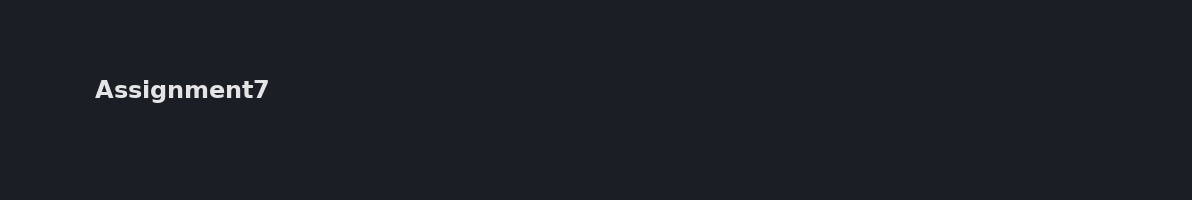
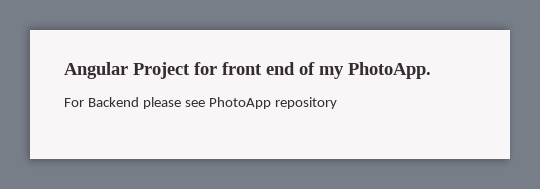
- Assignment7
+ Angular Project for front end of my PhotoApp.
+ For Backend please see PhotoApp repository

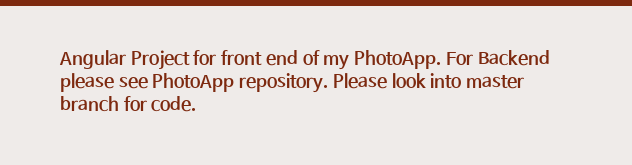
- Angular Project for front end of my PhotoApp.
- For Backend please see PhotoApp repository
+ Angular Project for front end of my PhotoApp. For Backend please see PhotoApp repository. Please look into master branch for code.

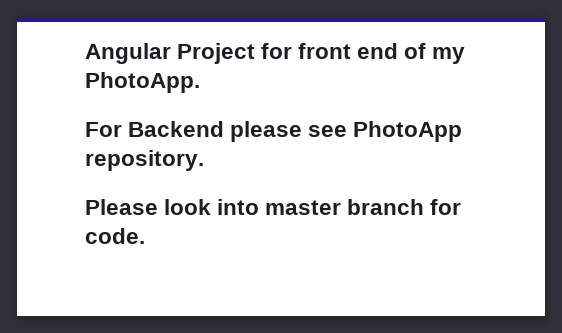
- Angular Project for front end of my PhotoApp. For Backend please see PhotoApp repository. Please look into master branch for code.
+ Angular Project for front end of my PhotoApp.
+ For Backend please see PhotoApp repository.
+ Please look into master branch for code.

